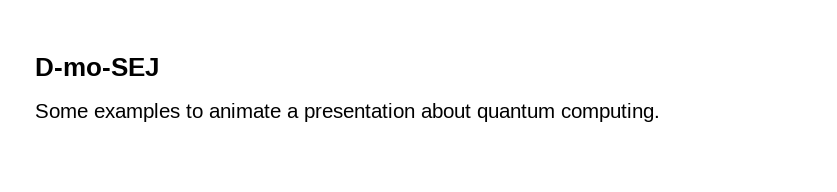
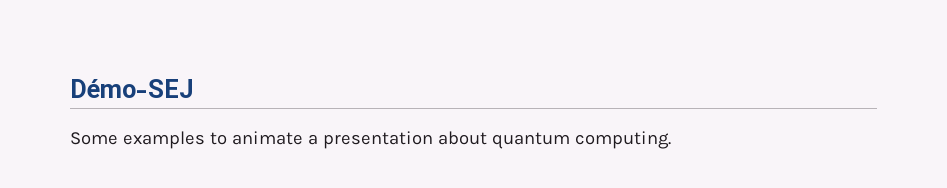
- D-mo-SEJ
+ Démo-SEJ

